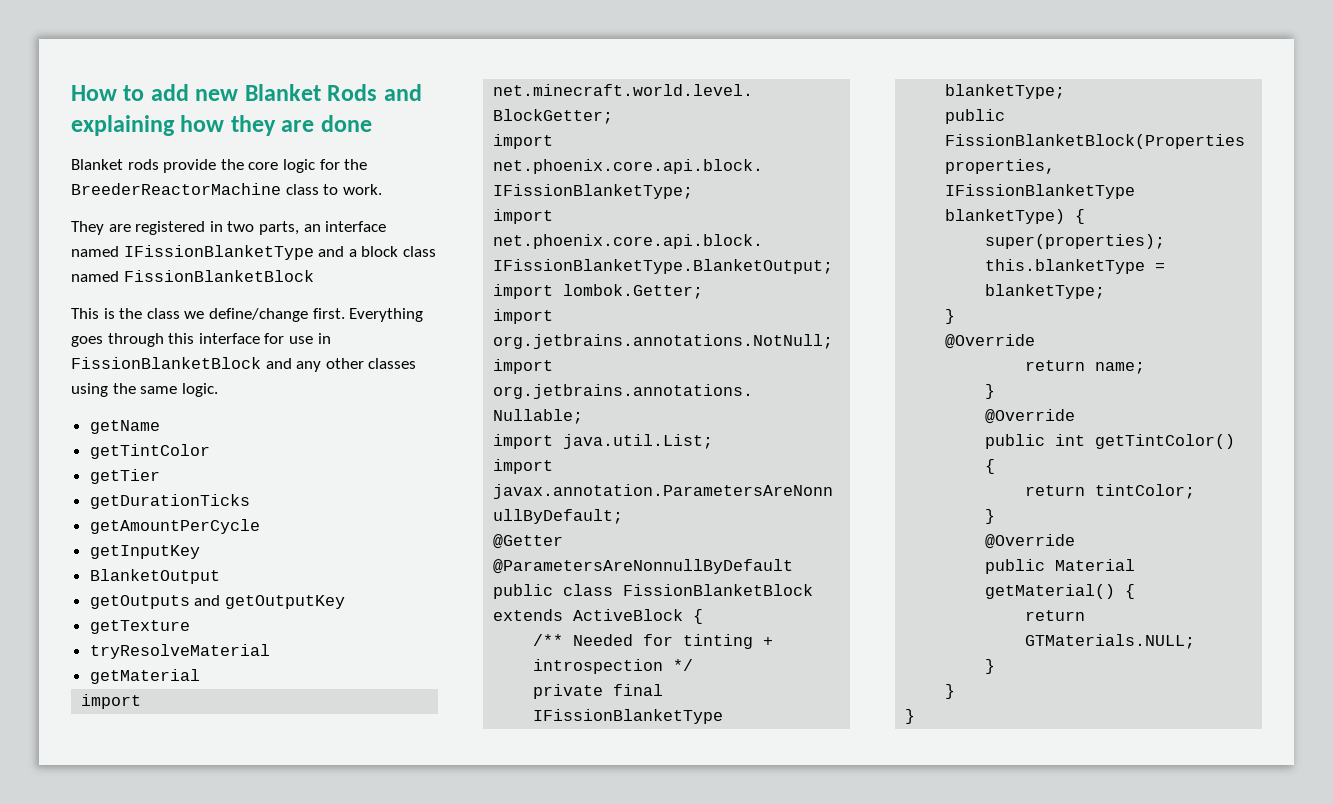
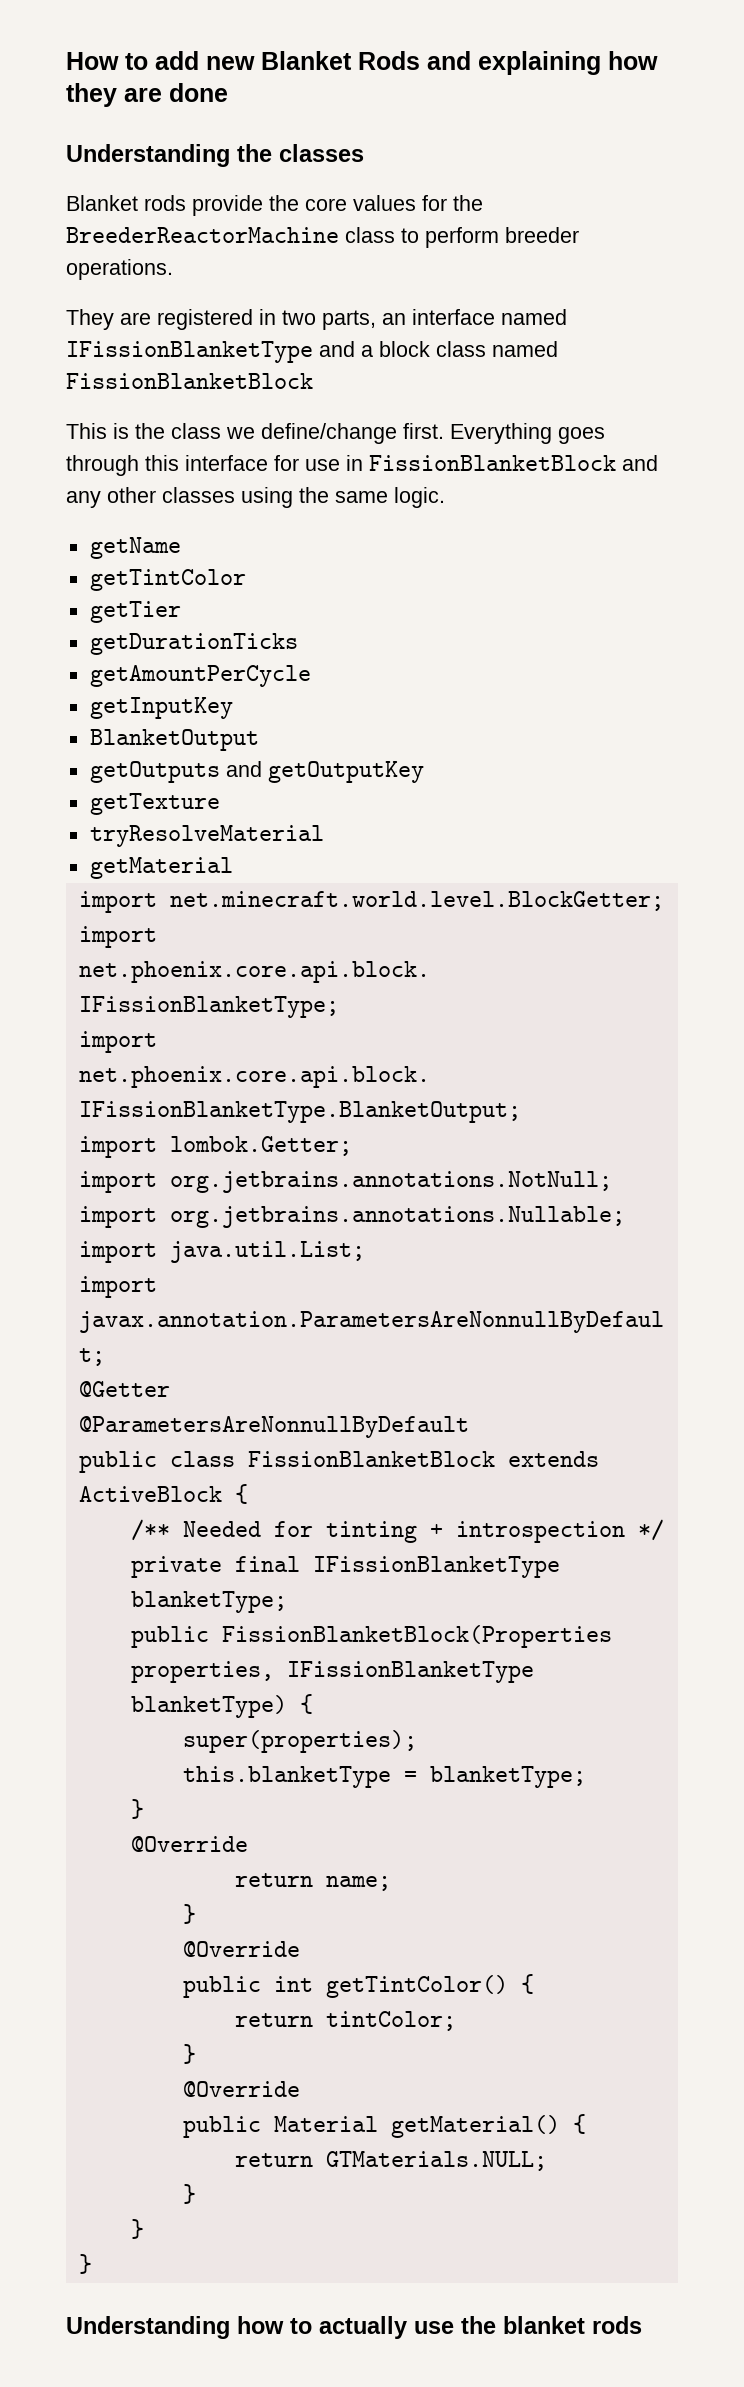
+ Understanding the classes
- Blanket rods provide the core logic for the BreederReactorMachine class to work.
+ Blanket rods provide the core values for the BreederReactorMachine class to perform breeder operations.
+ Understanding how to actually use the blanket rods

